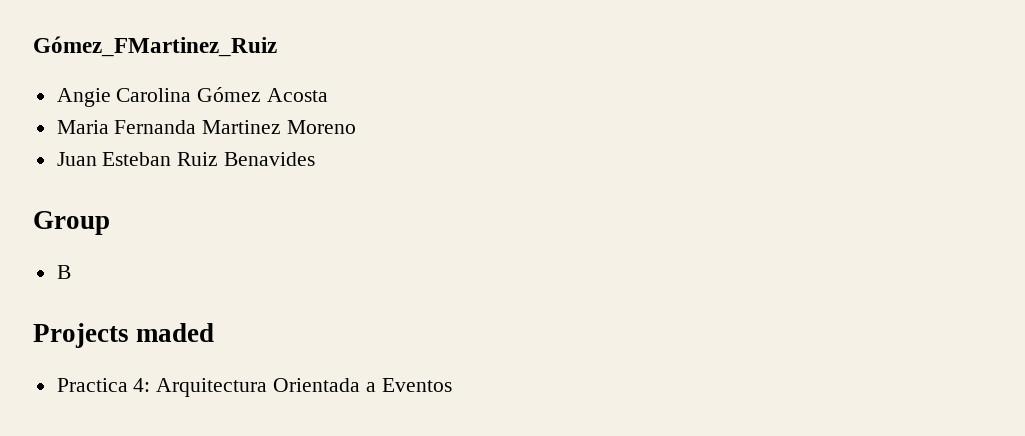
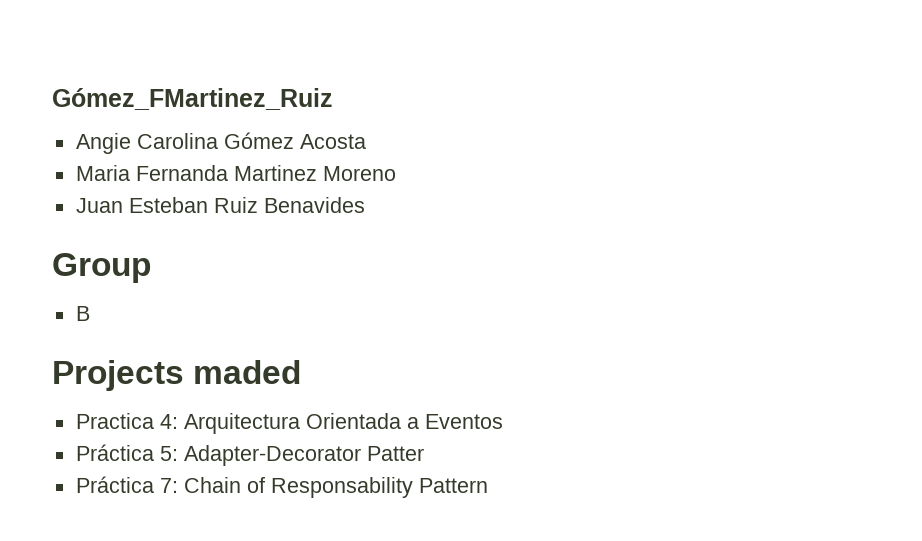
+ Práctica 5: Adapter-Decorator Patter
+ Práctica 7: Chain of Responsability Pattern

